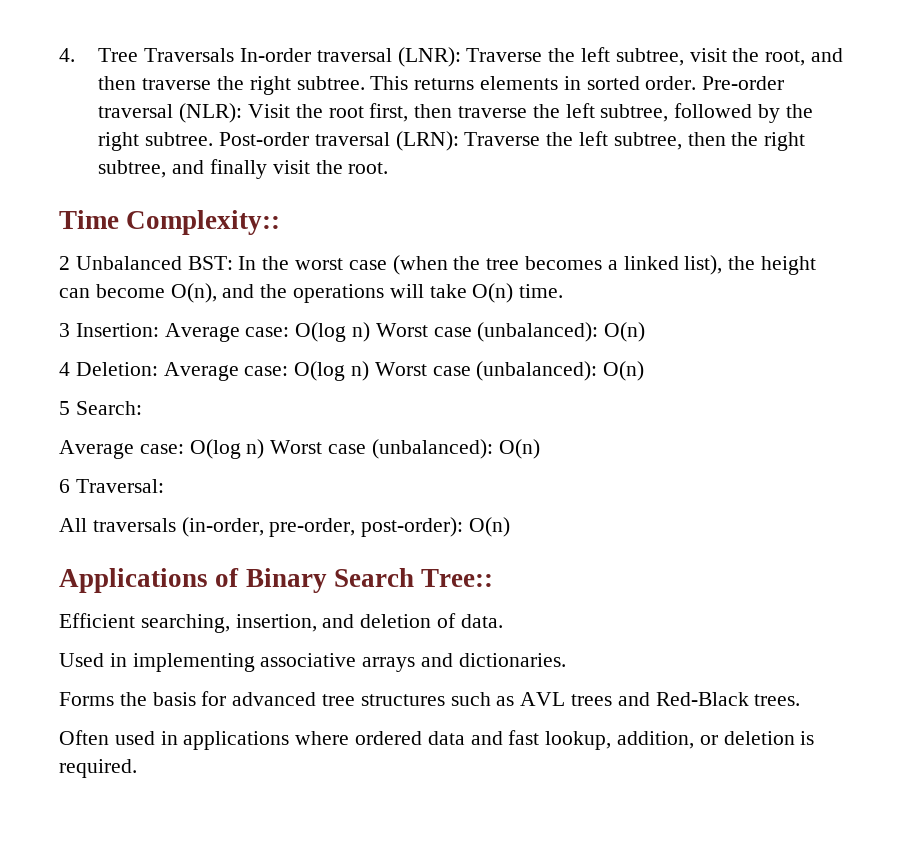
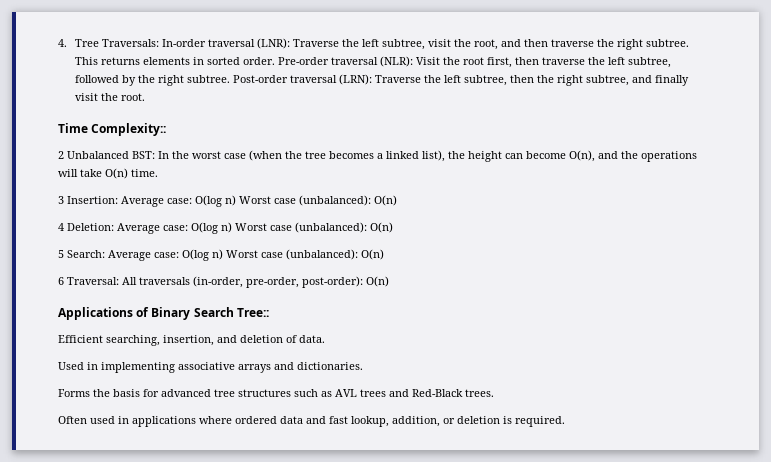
- 4. Tree Traversals In-order traversal (LNR): Traverse the left subtree, visit the root, and then traverse the right subtree.
+ 4. Tree Traversals: In-order traversal (LNR): Traverse the left subtree, visit the root, and then traverse the right subtree.
- 5 Search:
- Average case: O(log n) Worst case (unbalanced): O(n)
+ 5 Search: Average case: O(log n) Worst case (unbalanced): O(n)
- 6 Traversal:
- All traversals (in-order, pre-order, post-order): O(n)
+ 6 Traversal: All traversals (in-order, pre-order, post-order): O(n)

